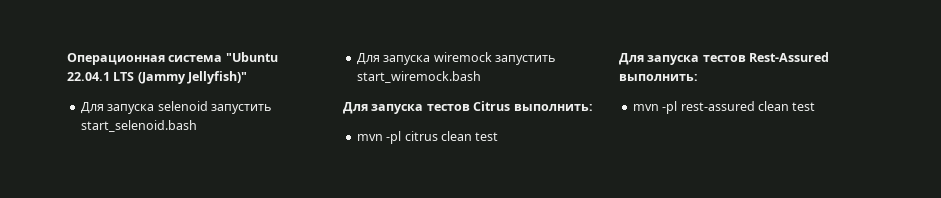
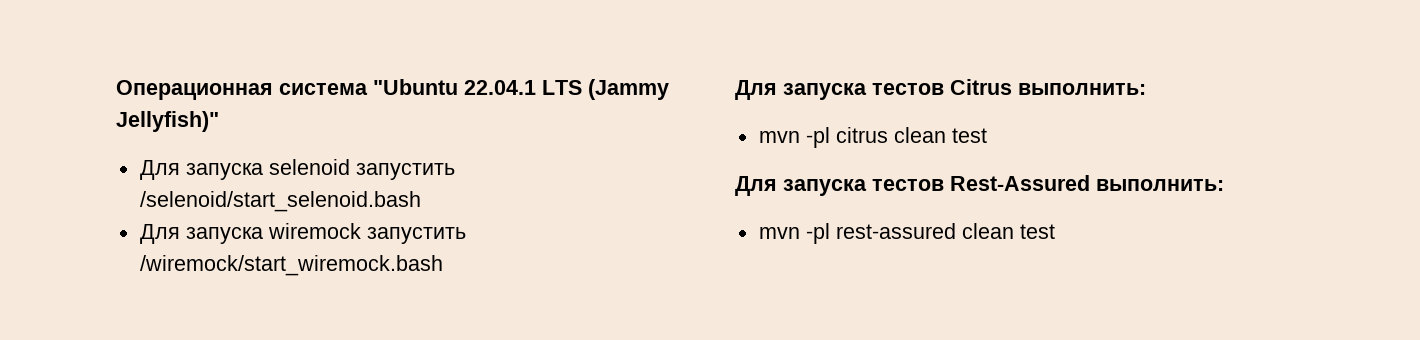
- Для запуска selenoid запустить start_selenoid.bash
+ Для запуска selenoid запустить /selenoid/start_selenoid.bash
- Для запуска wiremock запустить start_wiremock.bash
+ Для запуска wiremock запустить /wiremock/start_wiremock.bash

